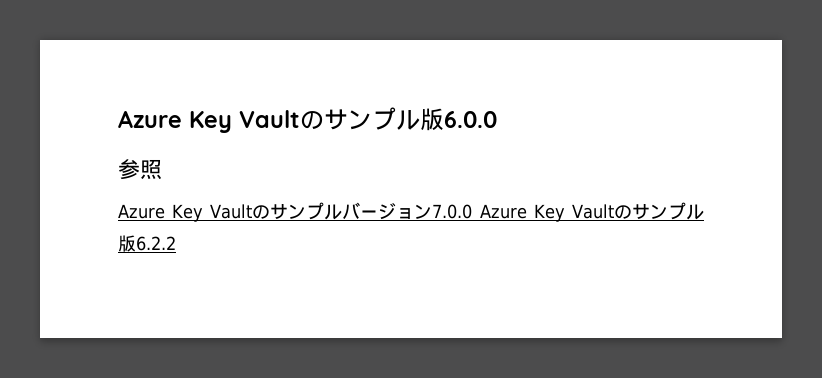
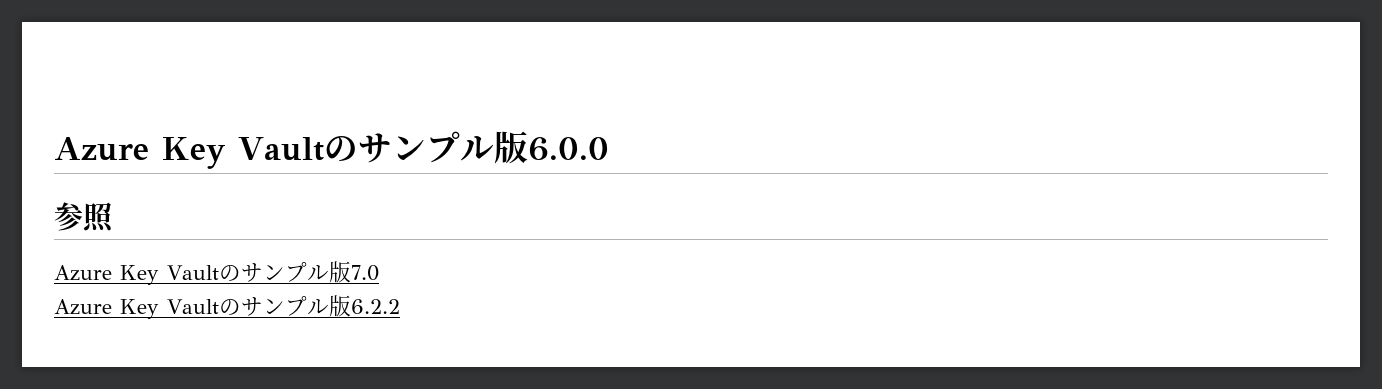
- Azure Key Vaultのサンプルバージョン7.0.0 Azure Key Vaultのサンプル版6.2.2
+ Azure Key Vaultのサンプル版7.0
+ Azure Key Vaultのサンプル版6.2.2

